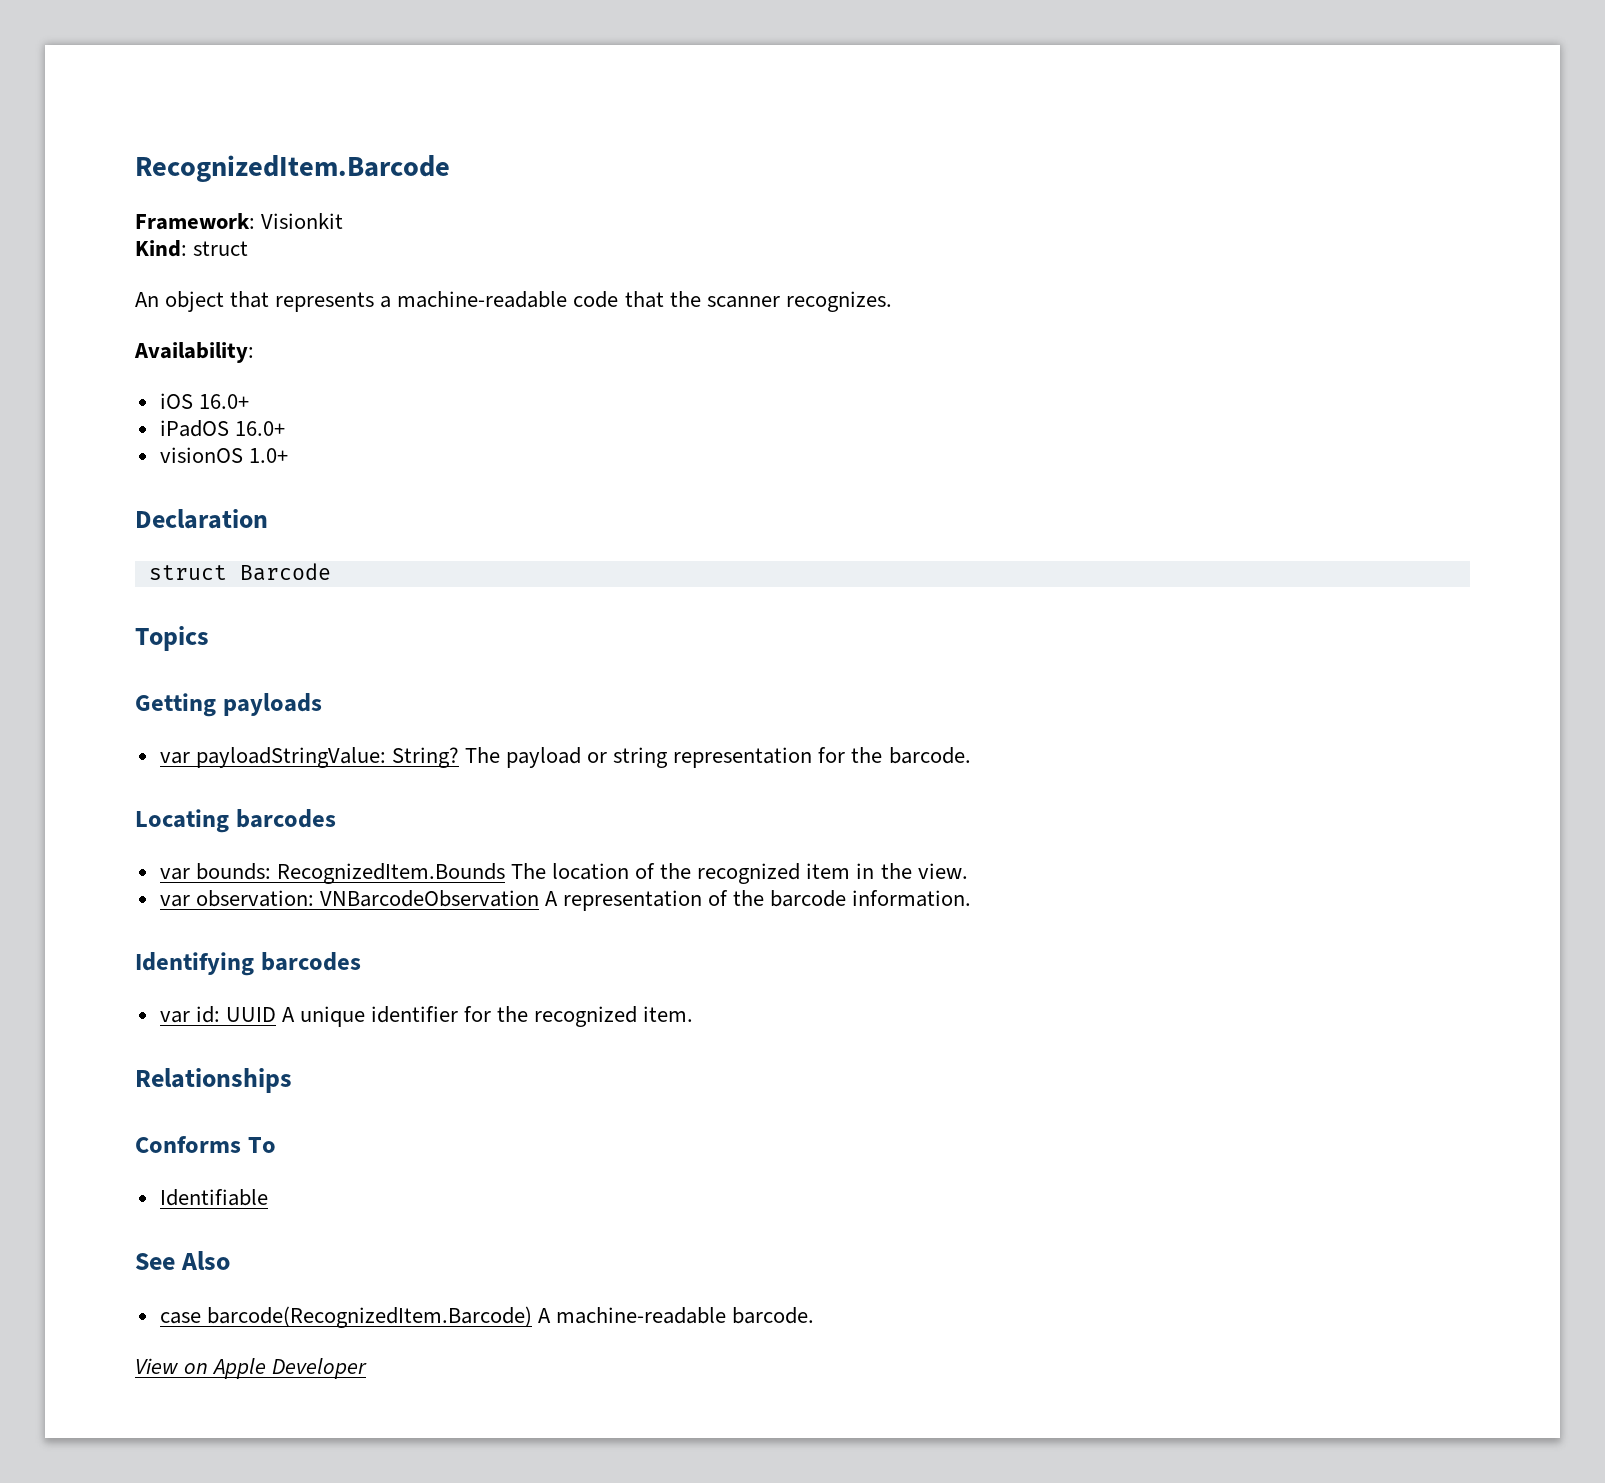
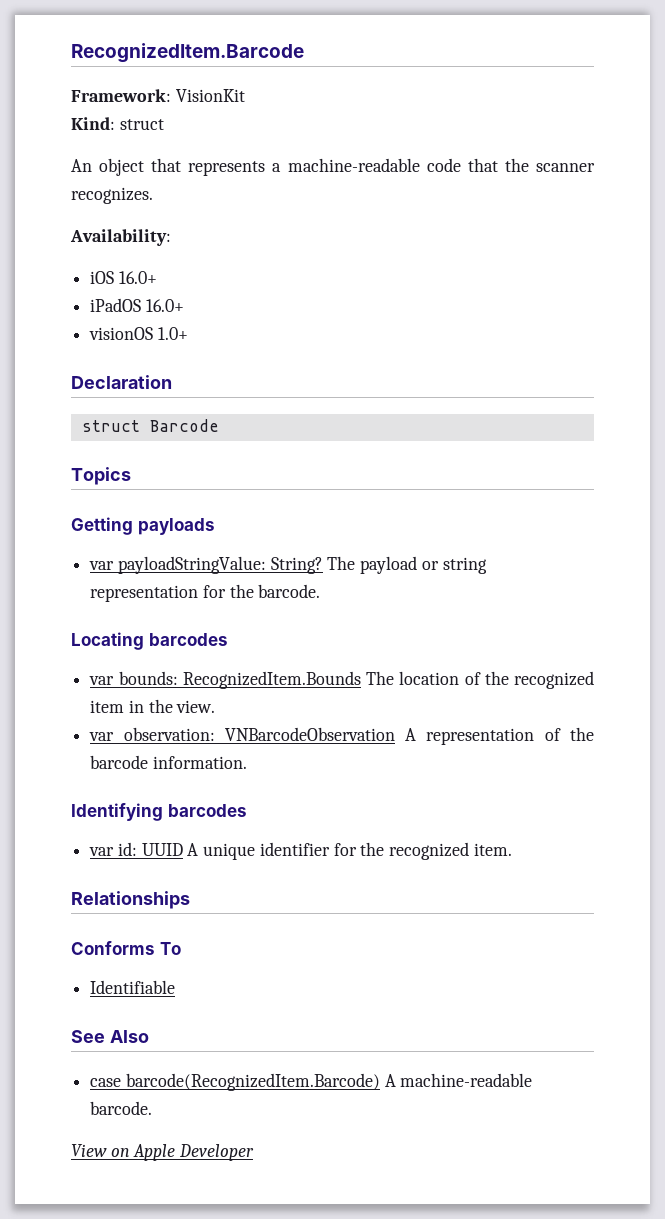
- Framework: Visionkit
+ Framework: VisionKit

